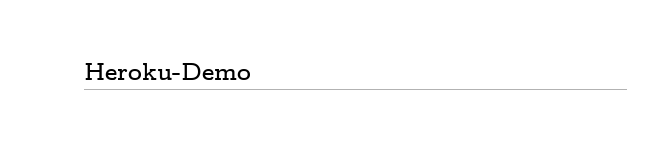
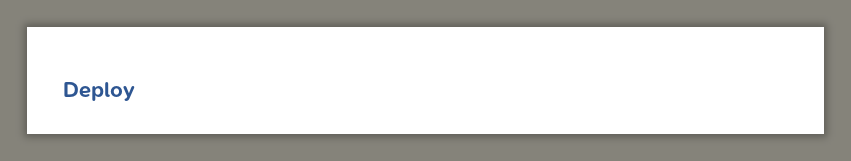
- Heroku-Demo
+ Deploy

